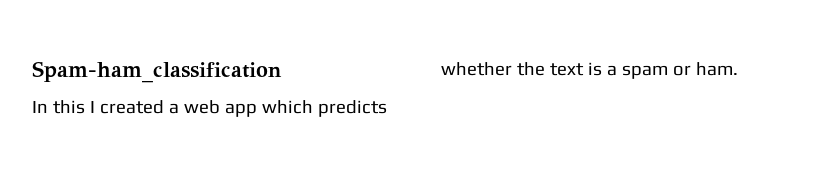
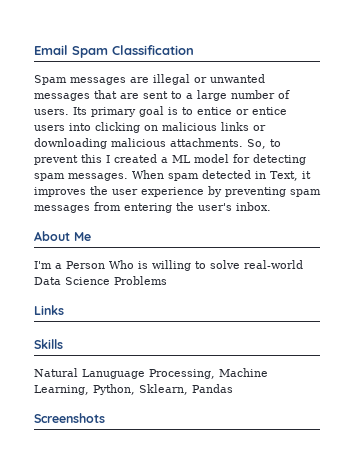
- Spam-ham_classification
- In this I created a web app which predicts whether the text is a spam or ham.
+ Email Spam Classification
+ Spam messages are illegal or unwanted messages that are sent to a large number of users. Its primary goal is to entice or entice users into clicking on malicious links or downloading malicious attachments. So, to prevent this I created a ML model for detecting spam messages. When spam detected in Text, it improves the user experience by preventing spam messages from entering the user's inbox.
+ About Me
+ I'm a Person Who is willing to solve real-world Data Science Problems
+ Links
+ Skills
+ Natural Lanuguage Processing, Machine Learning, Python, Sklearn, Pandas
+ Screenshots

